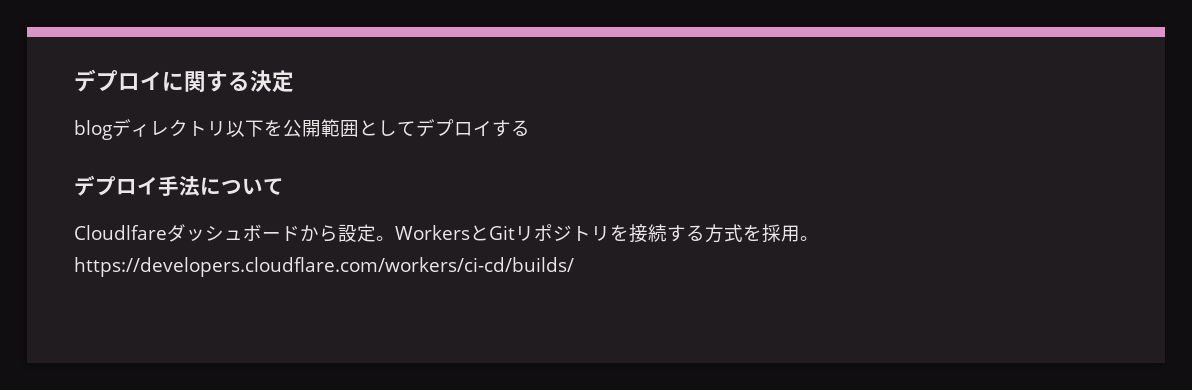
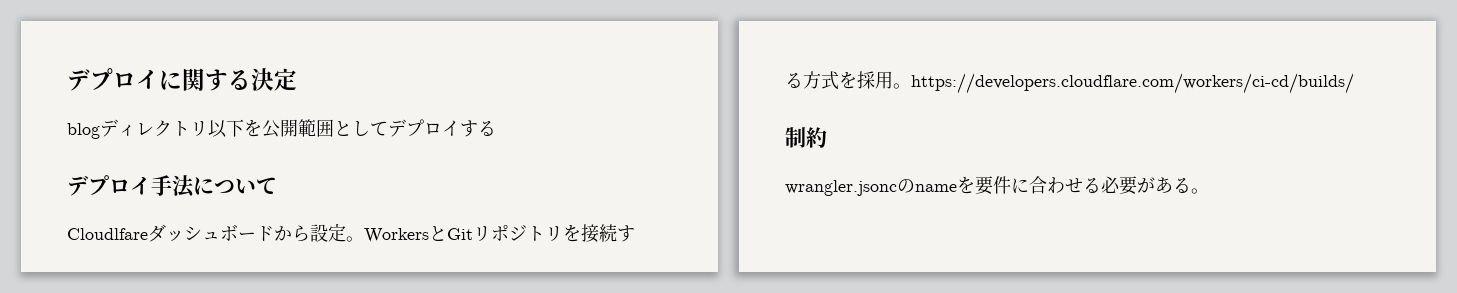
+ 制約
+ wrangler.jsoncのnameを要件に合わせる必要がある。

